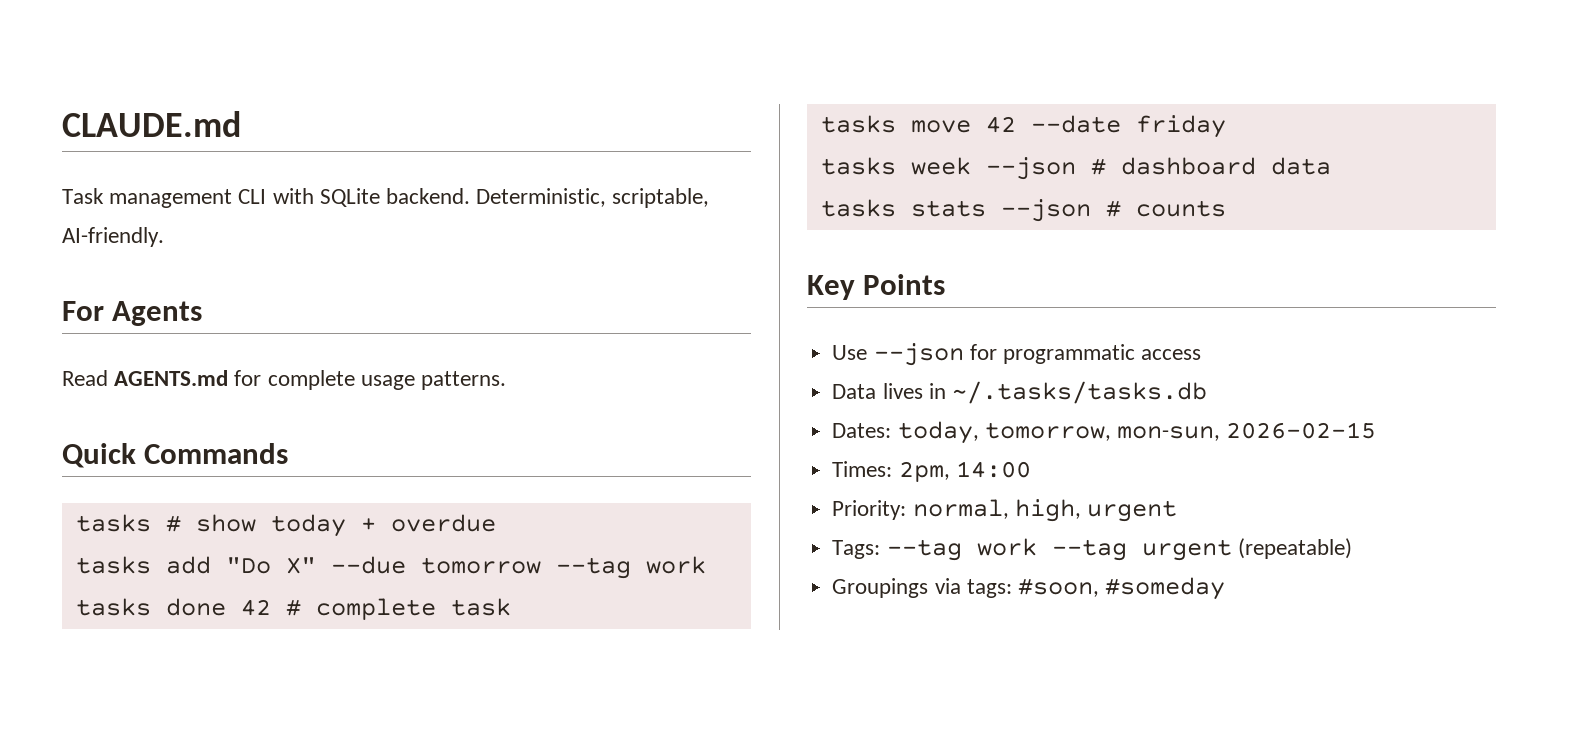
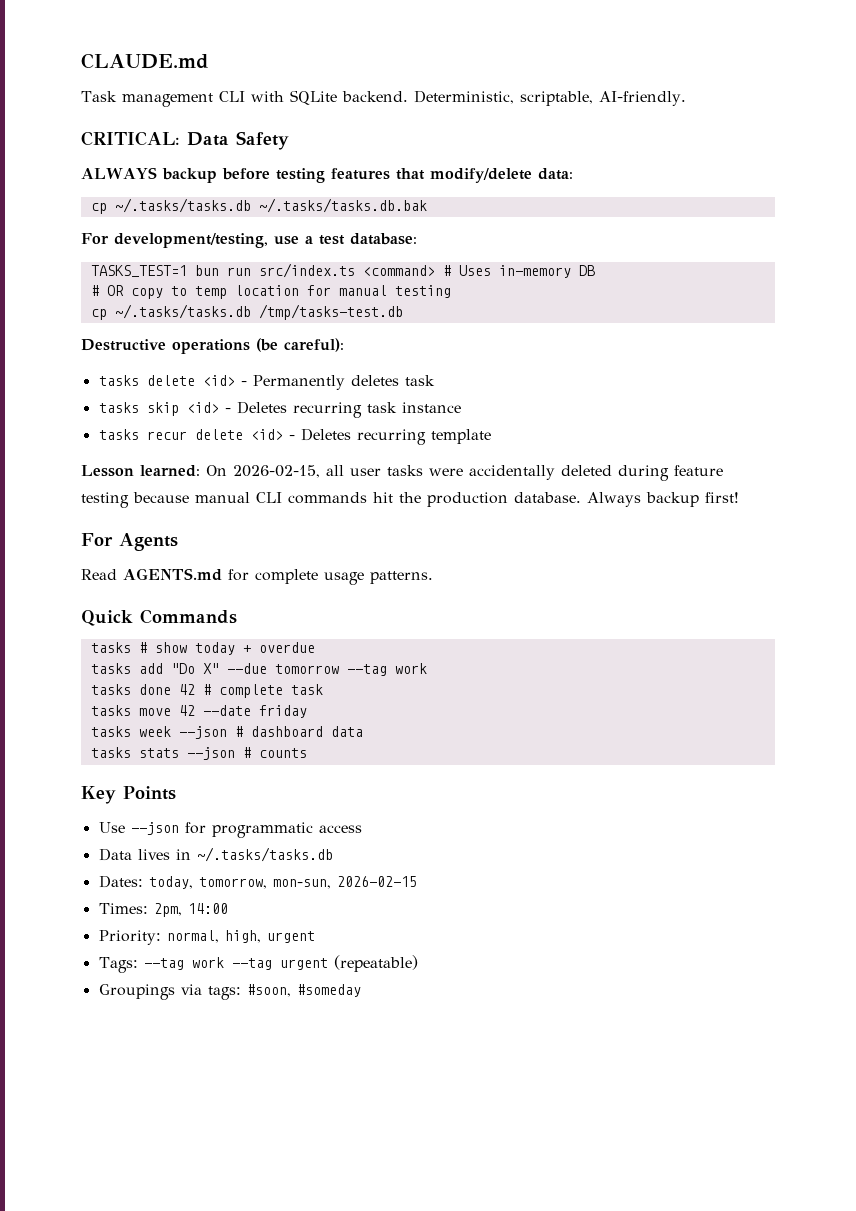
+ CRITICAL: Data Safety
+ ALWAYS backup before testing features that modify/delete data:
+ cp ~/.tasks/tasks.db ~/.tasks/tasks.db.bak
+ For development/testing, use a test database:
+ TASKS_TEST=1 bun run src/index.ts <command> # Uses in-memory DB
+ # OR copy to temp location for manual testing
+ cp ~/.tasks/tasks.db /tmp/tasks-test.db
+ Destructive operations (be careful):
+ tasks delete <id> - Permanently deletes task
+ tasks skip <id> - Deletes recurring task instance
+ tasks recur delete <id> - Deletes recurring template
+ Lesson learned: On 2026-02-15, all user tasks were accidentally deleted during feature testing because manual CLI commands hit the production database. Always backup first!

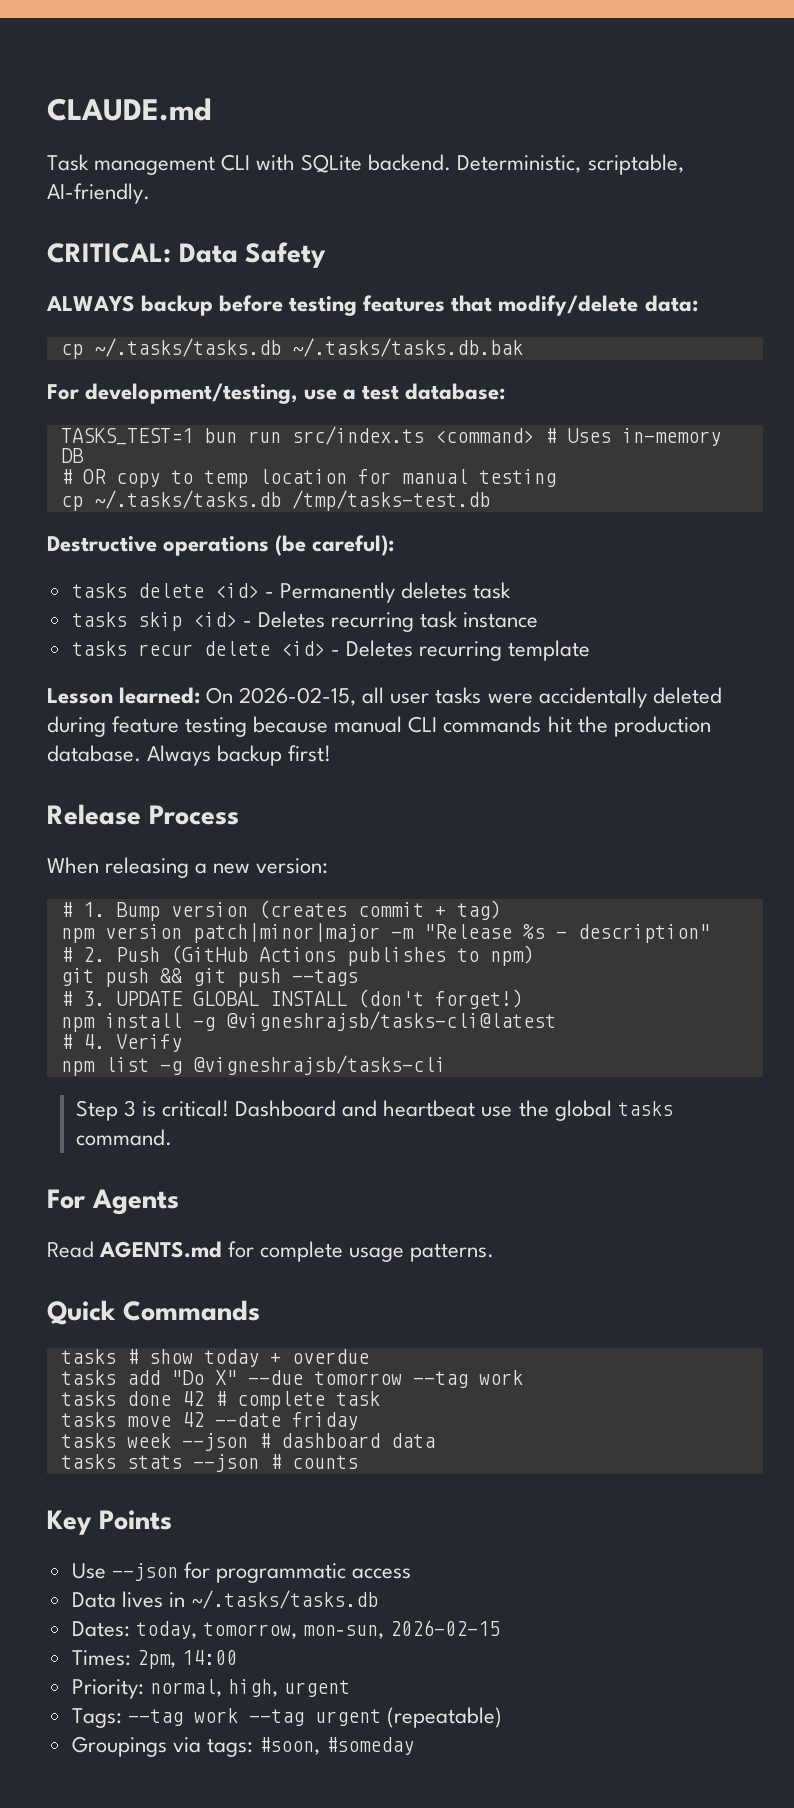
+ Release Process
+ When releasing a new version:
+ # 1. Bump version (creates commit + tag)
+ npm version patch|minor|major -m "Release %s - description"
+ # 2. Push (GitHub Actions publishes to npm)
+ git push && git push --tags
+ # 3. UPDATE GLOBAL INSTALL (don't forget!)
+ npm install -g @vigneshrajsb/tasks-cli@latest
+ # 4. Verify
+ npm list -g @vigneshrajsb/tasks-cli
+ Step 3 is critical! Dashboard and heartbeat use the global tasks command.

